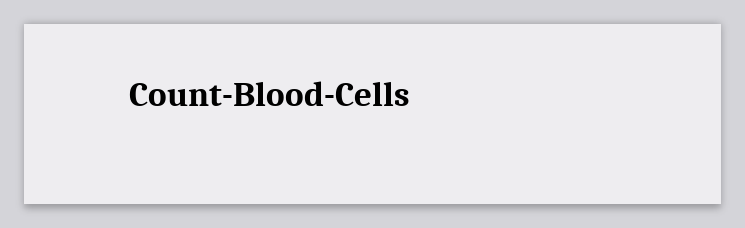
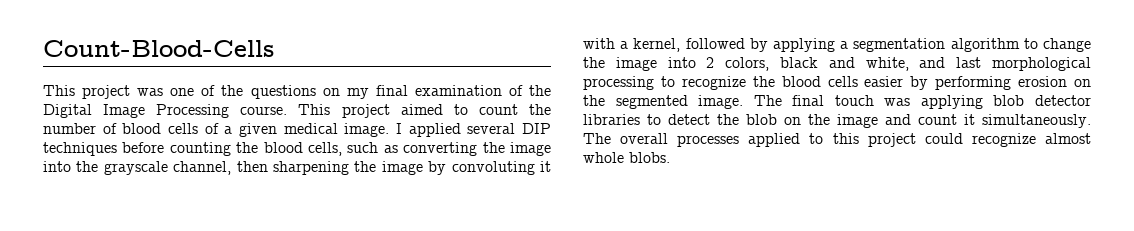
+ This project was one of the questions on my final examination of the Digital Image Processing course. This project aimed to count the number of blood cells of a given medical image. I applied several DIP techniques before counting the blood cells, such as converting the image into the grayscale channel, then sharpening the image by convoluting it with a kernel, followed by applying a segmentation algorithm to change the image into 2 colors, black and white, and last morphological processing to recognize the blood cells easier by performing erosion on the segmented image. The final touch was applying blob detector libraries to detect the blob on the image and count it simultaneously. The overall processes applied to this project could recognize almost whole blobs.

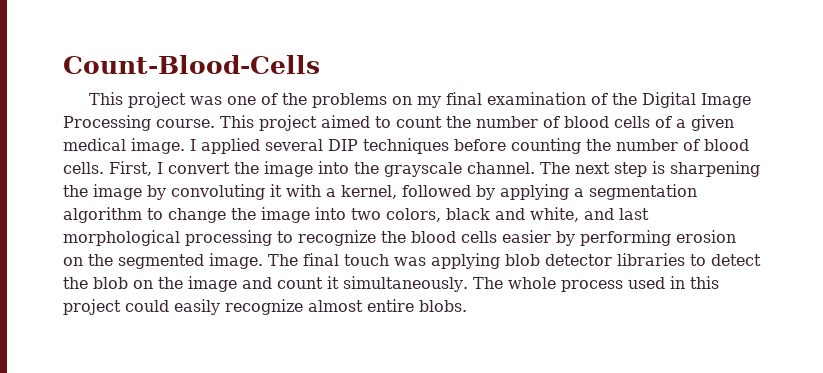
- This project was one of the questions on my final examination of the Digital Image Processing course.
+ This project was one of the problems on my final examination of the Digital Image Processing course.
- I applied several DIP techniques before counting the blood cells, such as converting the image into the grayscale channel, then sharpening the image by convoluting it with a kernel, followed by applying a segmentation algorithm to change the image into 2 colors, black and white, and last morphological processing to recognize the blood cells easier by performing erosion on the segmented image.
+ I applied several DIP techniques before counting the number of blood cells. First, I convert the image into the grayscale channel. The next step is sharpening the image by convoluting it with a kernel, followed by applying a segmentation algorithm to change the image into two colors, black and white, and last morphological processing to recognize the blood cells easier by performing erosion on the segmented image.
- The overall processes applied to this project could recognize almost whole blobs.
+ The whole process used in this project could easily recognize almost entire blobs.

